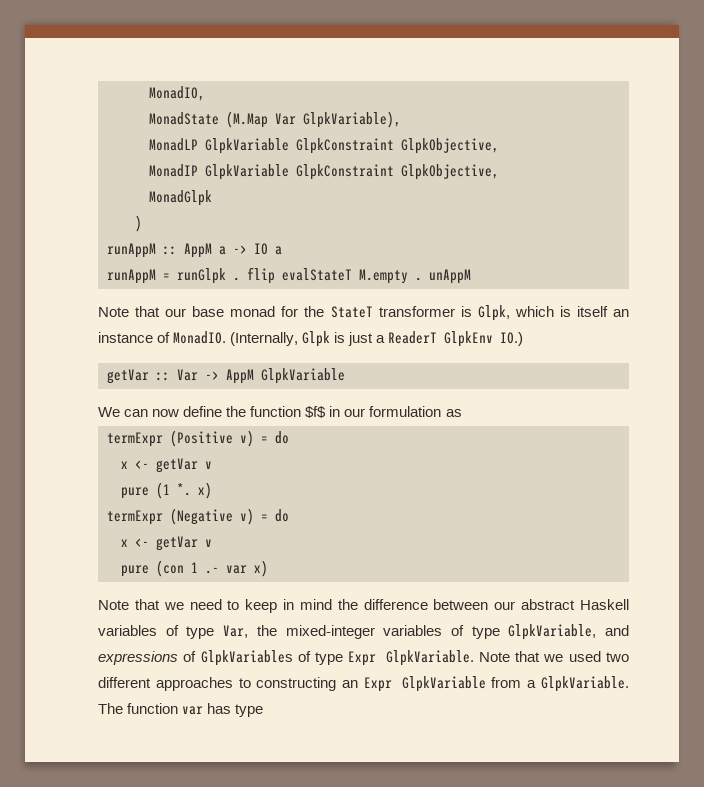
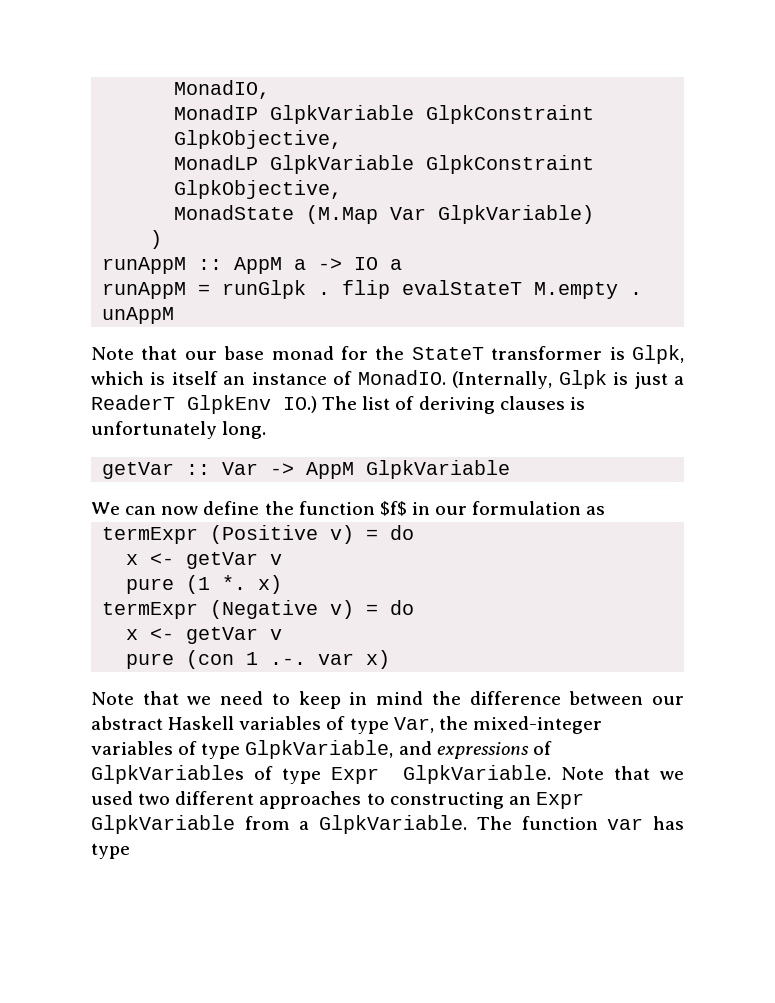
- MonadState (M.Map Var GlpkVariable),
+ MonadIP GlpkVariable GlpkConstraint GlpkObjective,
- MonadIP GlpkVariable GlpkConstraint GlpkObjective,
- MonadGlpk
+ MonadState (M.Map Var GlpkVariable)
- (Internally, Glpk is just a ReaderT GlpkEnv IO.)
+ (Internally, Glpk is just a ReaderT GlpkEnv IO.) The list of deriving clauses is unfortunately long.
- pure (con 1 .- var x)
+ pure (con 1 .-. var x)

